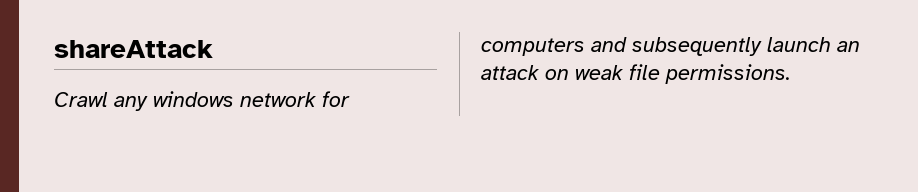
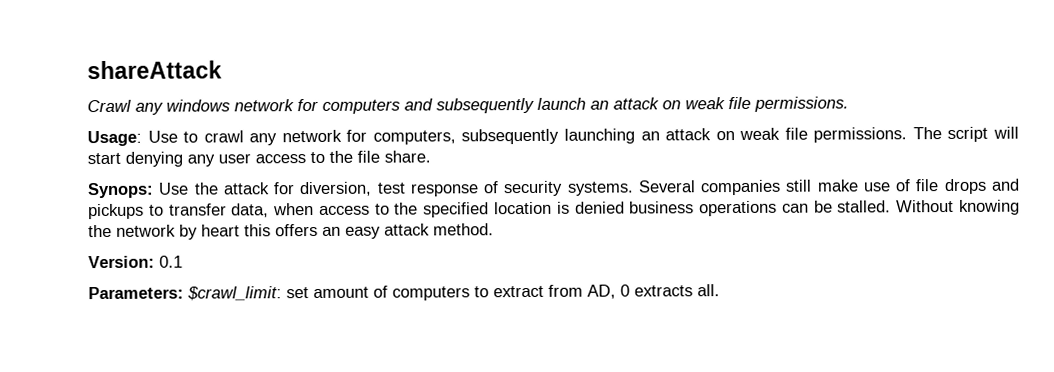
+ Usage: Use to crawl any network for computers, subsequently launching an attack on weak file permissions. The script will start denying any user access to the file share.
+ Synops: Use the attack for diversion, test response of security systems. Several companies still make use of file drops and pickups to transfer data, when access to the specified location is denied business operations can be stalled. Without knowing the network by heart this offers an easy attack method.
+ Version: 0.1
+ Parameters: $crawl_limit: set amount of computers to extract from AD, 0 extracts all.

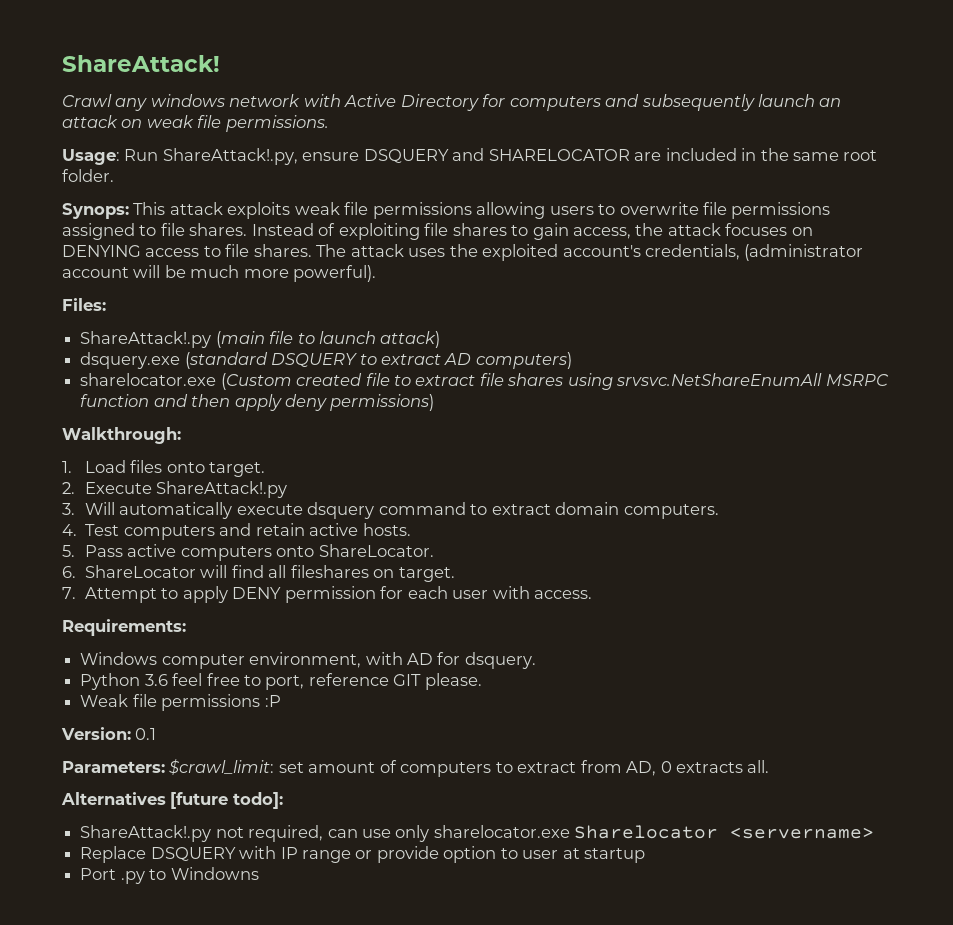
- shareAttack
+ ShareAttack!
- Crawl any windows network for computers and subsequently launch an attack on weak file permissions.
+ Crawl any windows network with Active Directory for computers and subsequently launch an attack on weak file permissions.
- Usage: Use to crawl any network for computers, subsequently launching an attack on weak file permissions. The script will start denying any user access to the file share.
- Synops: Use the attack for diversion, test response of security systems. Several companies still make use of file drops and pickups to transfer data, when access to the specified location is denied business operations can be stalled. Without knowing the network by heart this offers an easy attack method.
+ Usage: Run ShareAttack!.py, ensure DSQUERY and SHARELOCATOR are included in the same root folder.
+ Synops: This attack exploits weak file permissions allowing users to overwrite file permissions assigned to file shares. Instead of exploiting file shares to gain access, the attack focuses on DENYING access to file shares. The attack uses the exploited account's credentials, (administrator account will be much more powerful).
+ Files:
+ ShareAttack!.py (main file to launch attack)
+ dsquery.exe (standard DSQUERY to extract AD computers)
+ sharelocator.exe (Custom created file to extract file shares using srvsvc.NetShareEnumAll MSRPC function and then apply deny permissions)
+ Walkthrough:
+ 1. Load files onto target.
+ 2. Execute ShareAttack!.py
+ 3. Will automatically execute dsquery command to extract domain computers.
+ 4. Test computers and retain active hosts.
+ 5. Pass active computers onto ShareLocator.
+ 6. ShareLocator will find all fileshares on target.
+ 7. Attempt to apply DENY permission for each user with access.
+ Requirements:
+ Windows computer environment, with AD for dsquery.
+ Python 3.6 feel free to port, reference GIT please.
+ Weak file permissions :P
+ Alternatives [future todo]:
+ ShareAttack!.py not required, can use only sharelocator.exe Sharelocator <servername>
+ Replace DSQUERY with IP range or provide option to user at startup
+ Port .py to Windowns

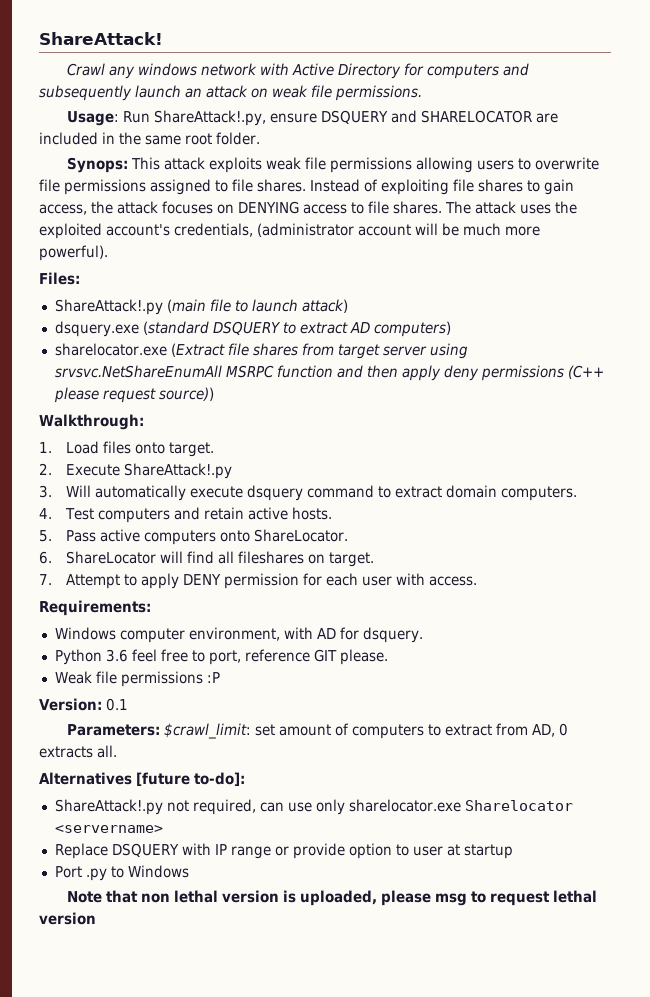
- sharelocator.exe (Custom created file to extract file shares using srvsvc.NetShareEnumAll MSRPC function and then apply deny permissions)
+ sharelocator.exe (Extract file shares from target server using srvsvc.NetShareEnumAll MSRPC function and then apply deny permissions (C++ please request source))
- Alternatives [future todo]:
+ Alternatives [future to-do]:
- Port .py to Windowns
+ Port .py to Windows
+ Note that non lethal version is uploaded, please msg to request lethal version

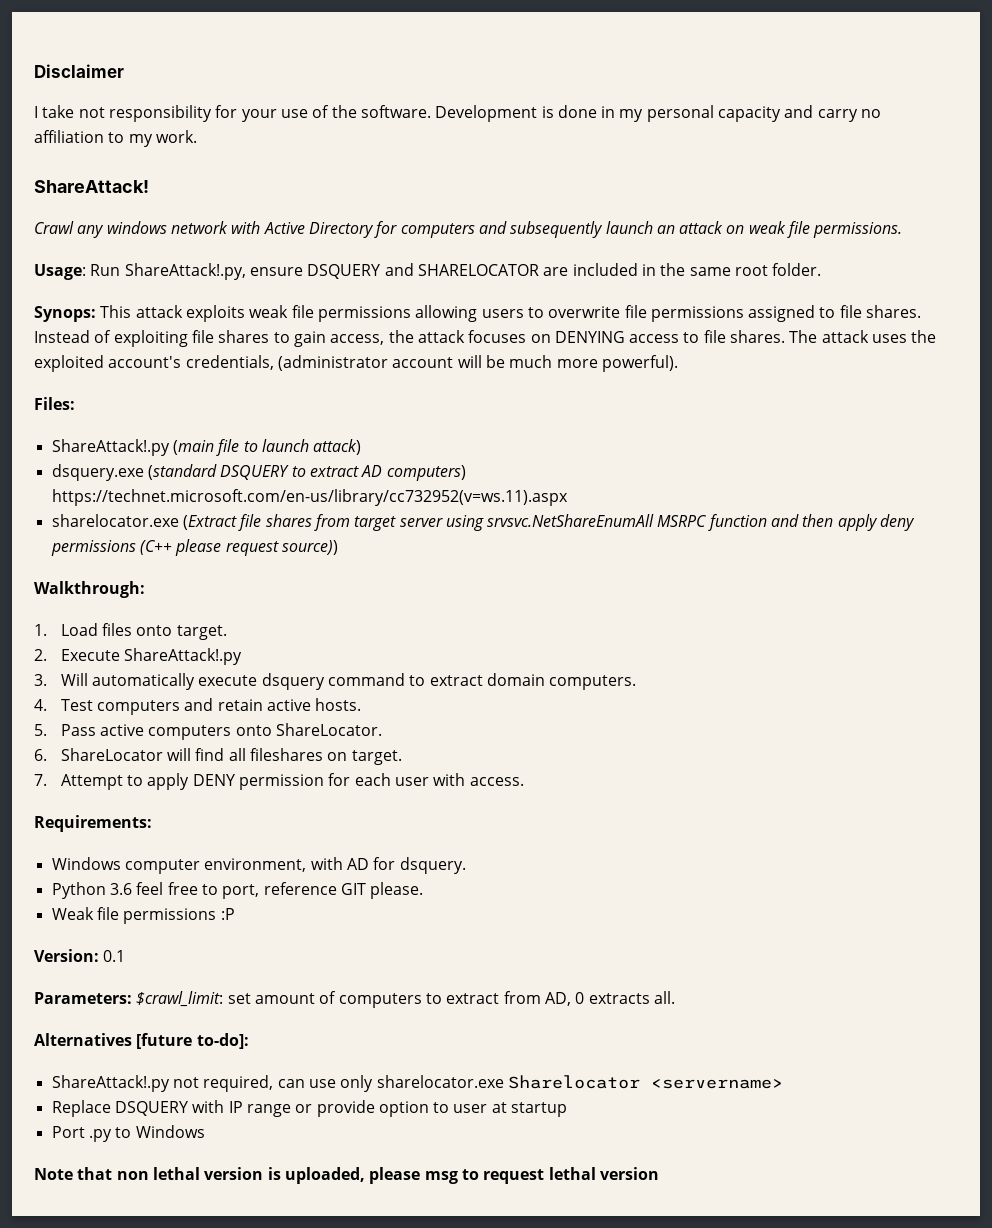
+ Disclaimer
+ I take not responsibility for your use of the software. Development is done in my personal capacity and carry no affiliation to my work.
- dsquery.exe (standard DSQUERY to extract AD computers)
+ dsquery.exe (standard DSQUERY to extract AD computers) https://technet.microsoft.com/en-us/library/cc732952(v=ws.11).aspx

